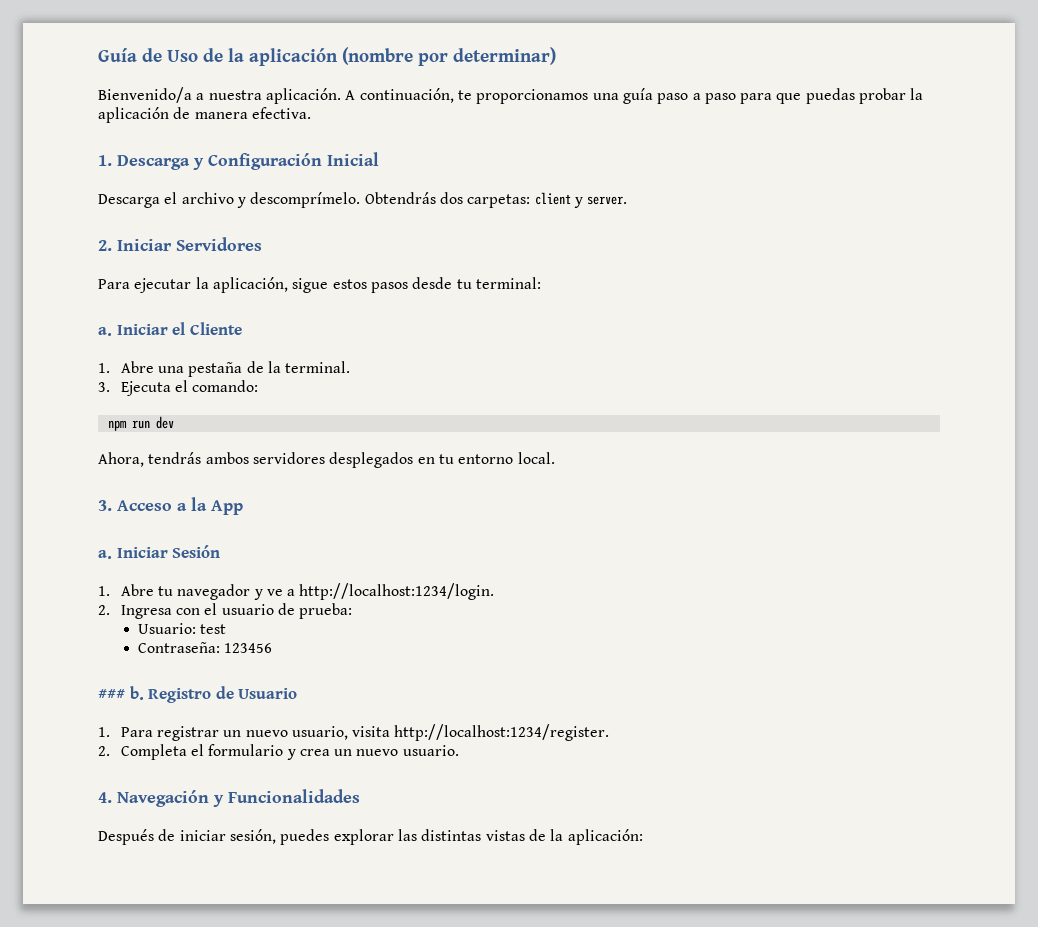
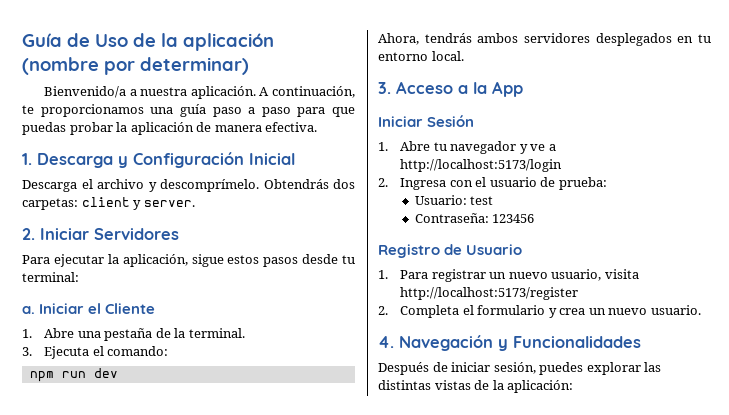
  3. Acceso a la App
- a. Iniciar Sesión
+ Iniciar Sesión
- 1. Abre tu navegador y ve a http://localhost:1234/login.
+ 1. Abre tu navegador y ve a http://localhost:5173/login
- ### b.
- 1. Para registrar un nuevo usuario, visita http://localhost:1234/register.
+ 1. Para registrar un nuevo usuario, visita http://localhost:5173/register

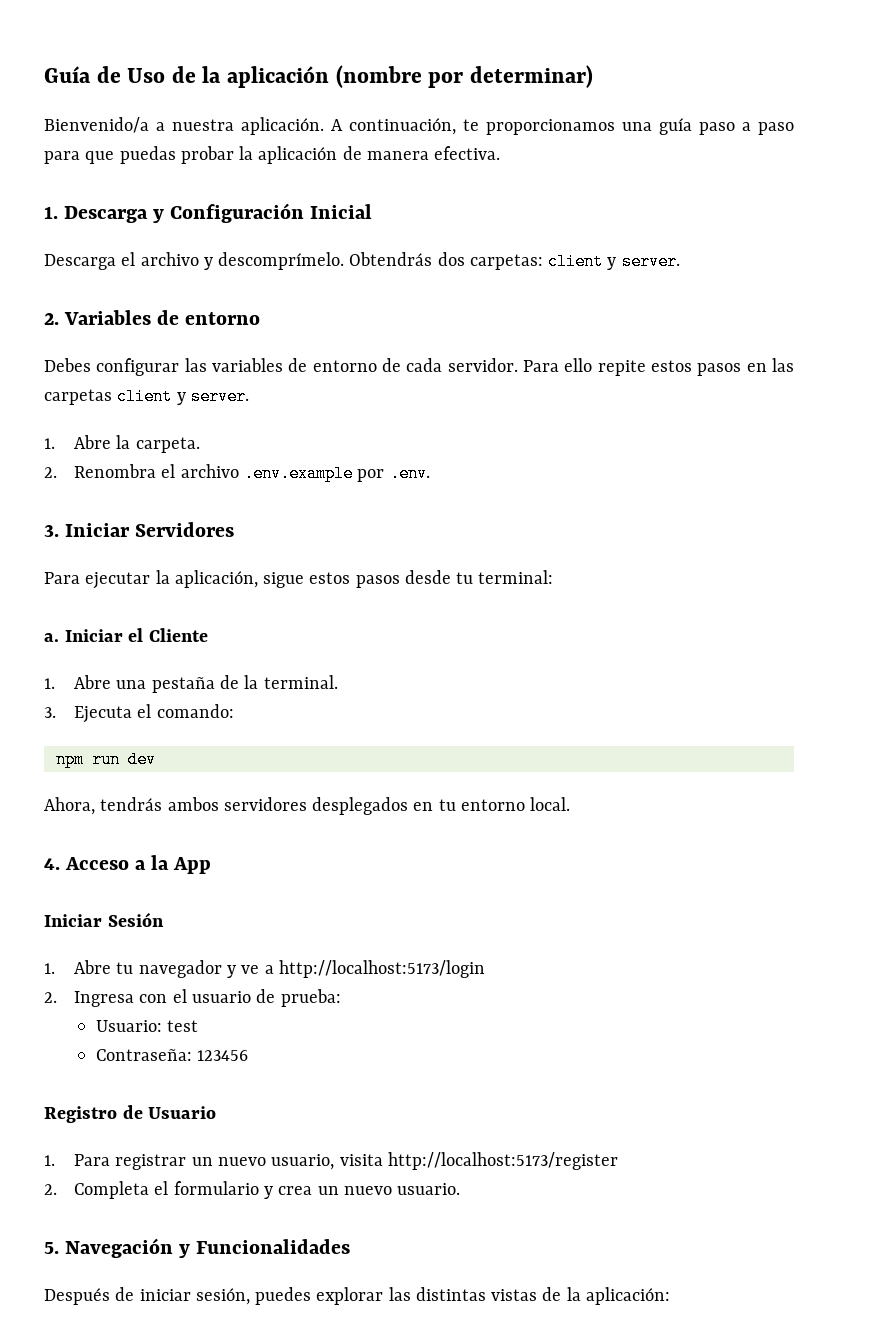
- 2. Iniciar Servidores
+ 2. Variables de entorno
+ Debes configurar las variables de entorno de cada servidor. Para ello repite estos pasos en las carpetas client y server.
+ 1. Abre la carpeta.
+ 2. Renombra el archivo .env.example por .env.
+ 3. Iniciar Servidores
- 3. Acceso a la App
+ 4. Acceso a la App
- 4. Navegación y Funcionalidades
+ 5. Navegación y Funcionalidades

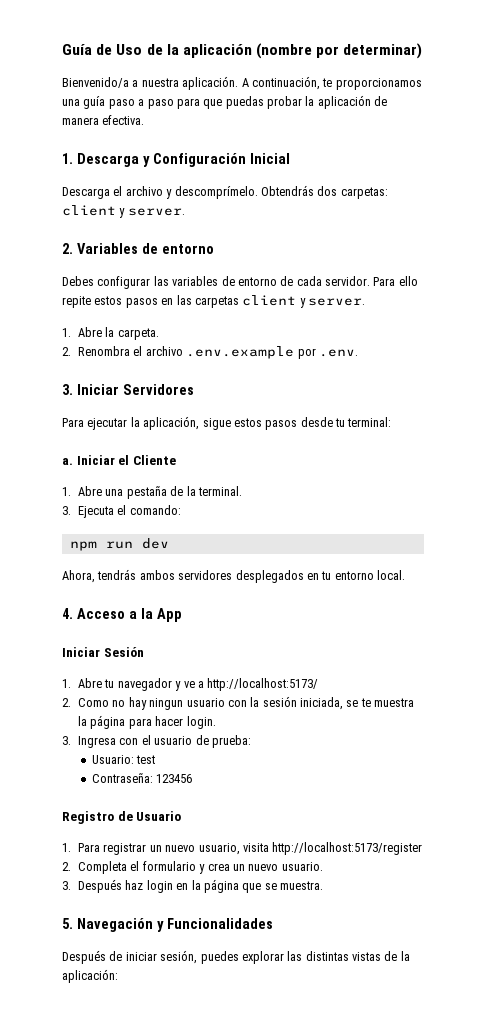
- 1. Abre tu navegador y ve a http://localhost:5173/login
- 2. Ingresa con el usuario de prueba:
+ 1. Abre tu navegador y ve a http://localhost:5173/
+ 2. Como no hay ningun usuario con la sesión iniciada, se te muestra la página para hacer login.
+ 3. Ingresa con el usuario de prueba:
+ 3. Después haz login en la página que se muestra.

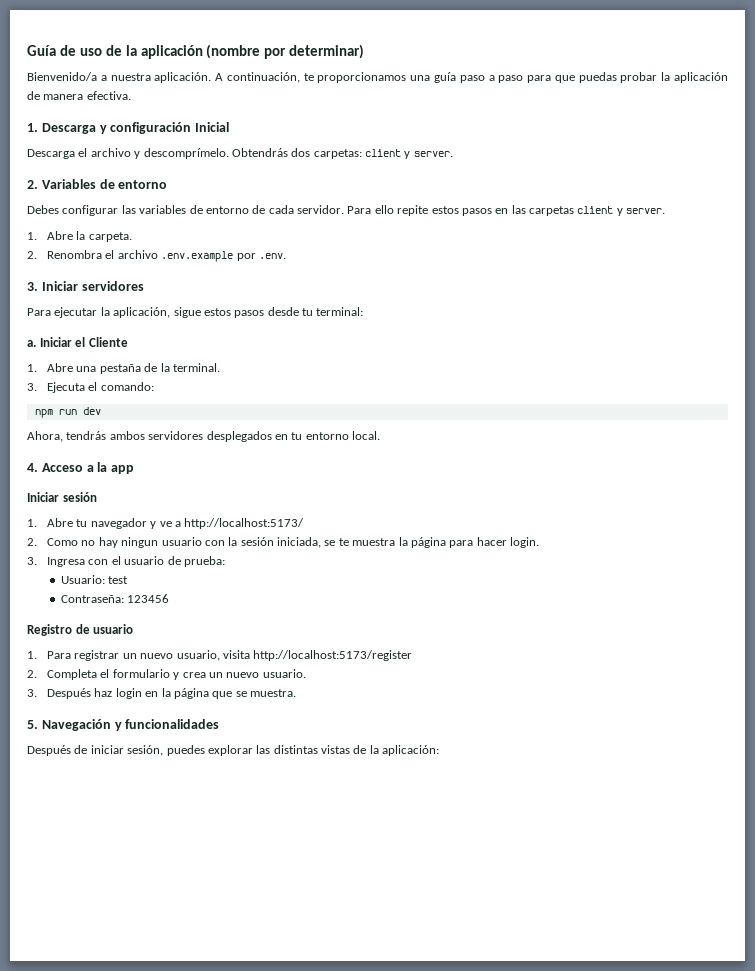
- Guía de Uso de la aplicación (nombre por determinar)
+ Guía de uso de la aplicación (nombre por determinar)
- 1. Descarga y Configuración Inicial
+ 1. Descarga y configuración Inicial
- 3. Iniciar Servidores
+ 3. Iniciar servidores
- 4. Acceso a la App
- Iniciar Sesión
+ 4. Acceso a la app
+ Iniciar sesión
- Registro de Usuario
+ Registro de usuario
- 5. Navegación y Funcionalidades
+ 5. Navegación y funcionalidades

